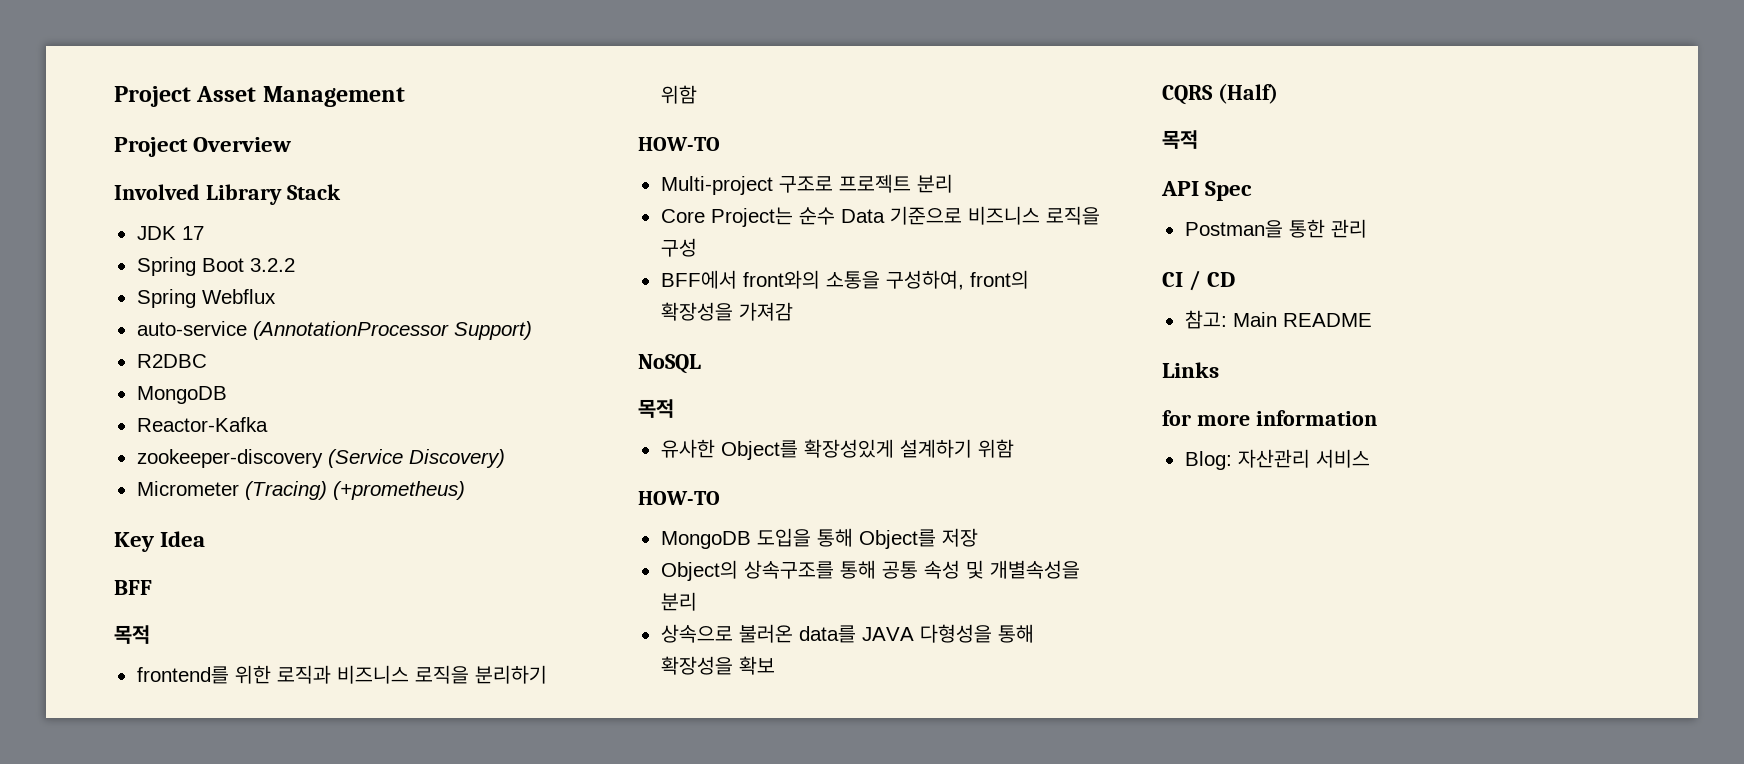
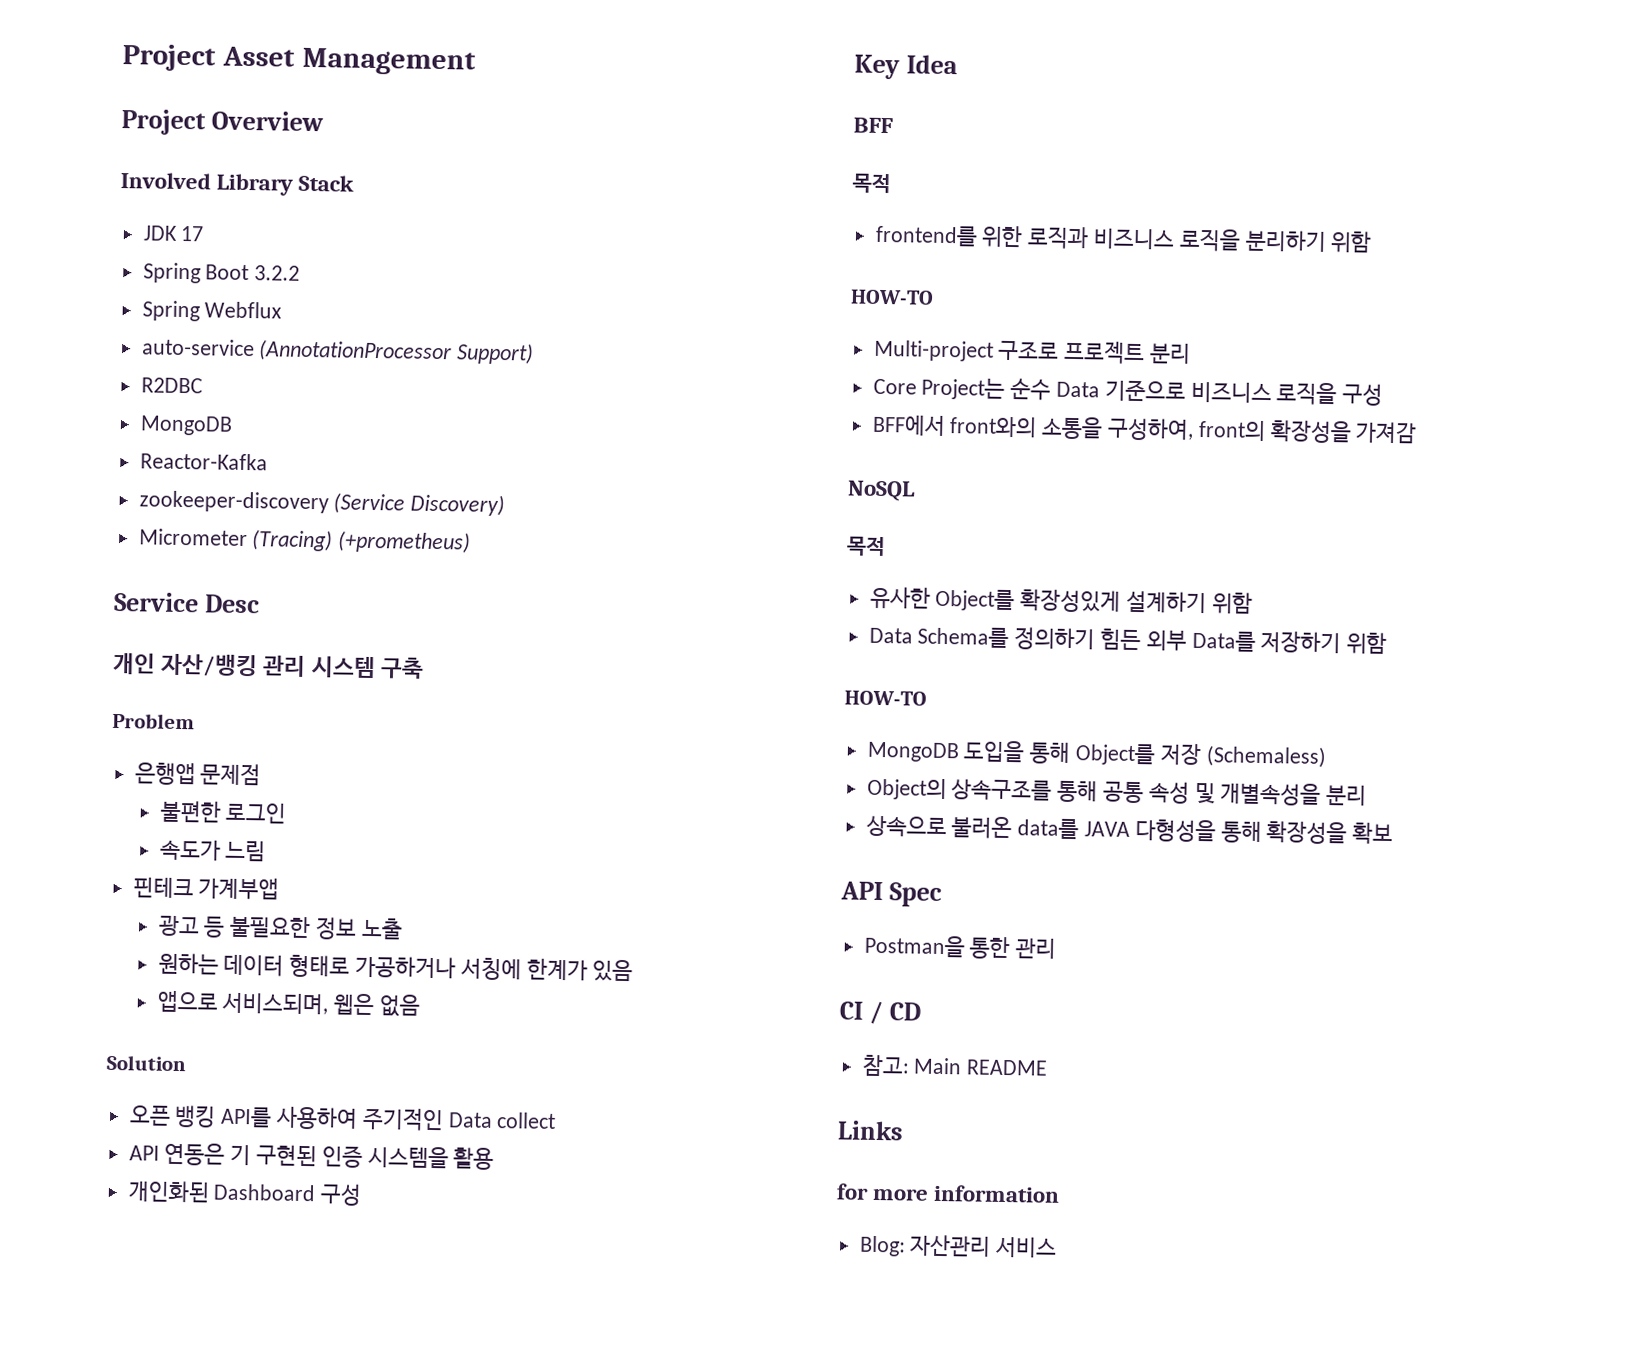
+ Service Desc
+ 개인 자산/뱅킹 관리 시스템 구축
+ Problem
+ 은행앱 문제점
+ 불편한 로그인
+ 속도가 느림
+ 핀테크 가계부앱
+ 광고 등 불필요한 정보 노출
+ 원하는 데이터 형태로 가공하거나 서칭에 한계가 있음
+ 앱으로 서비스되며, 웹은 없음
+ Solution
+ 오픈 뱅킹 API를 사용하여 주기적인 Data collect
+ API 연동은 기 구현된 인증 시스템을 활용
+ 개인화된 Dashboard 구성
+ Data Schema를 정의하기 힘든 외부 Data를 저장하기 위함
- MongoDB 도입을 통해 Object를 저장
+ MongoDB 도입을 통해 Object를 저장 (Schemaless)
- CQRS (Half)
- 목적

